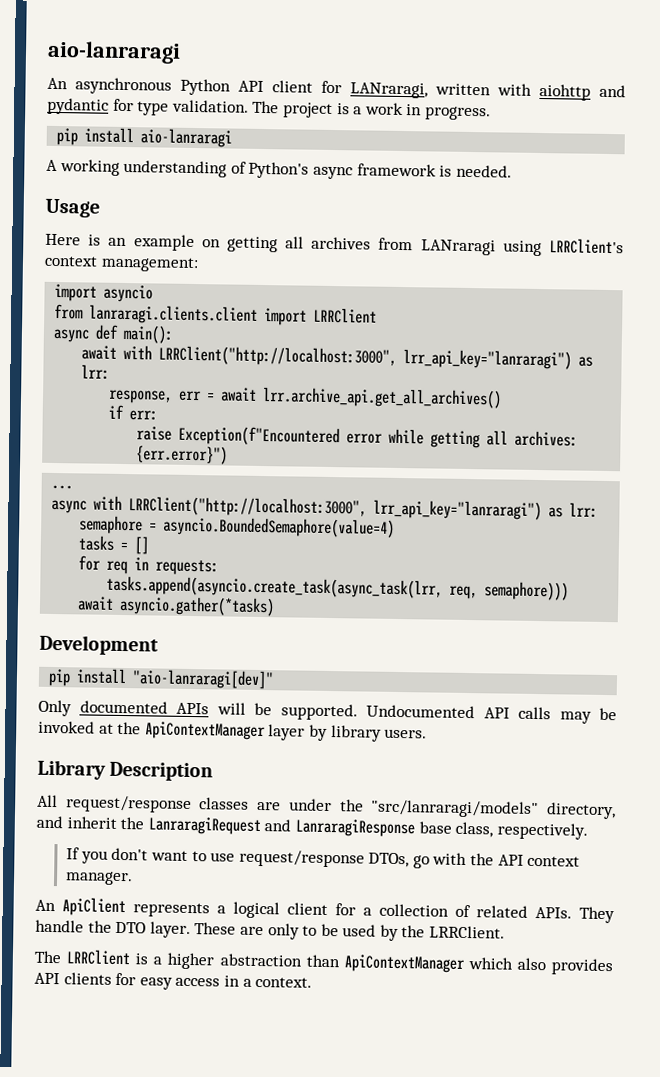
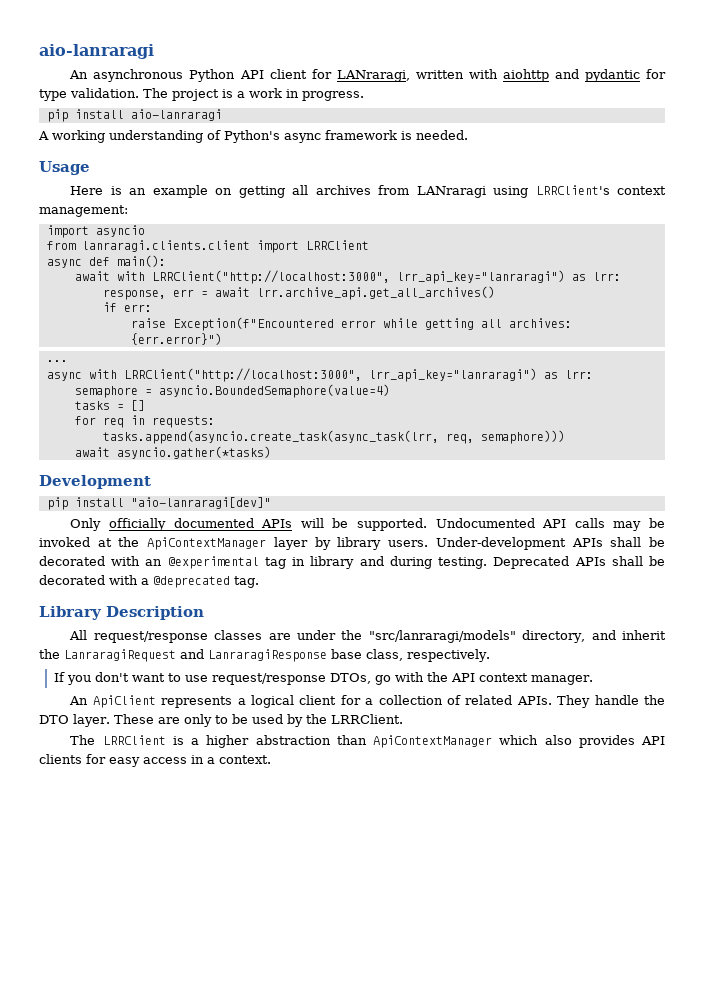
- Only documented APIs will be supported.
+ Only officially documented APIs will be supported.
+ Under-development APIs shall be decorated with an @experimental tag in library and during testing. Deprecated APIs shall be decorated with a @deprecated tag.

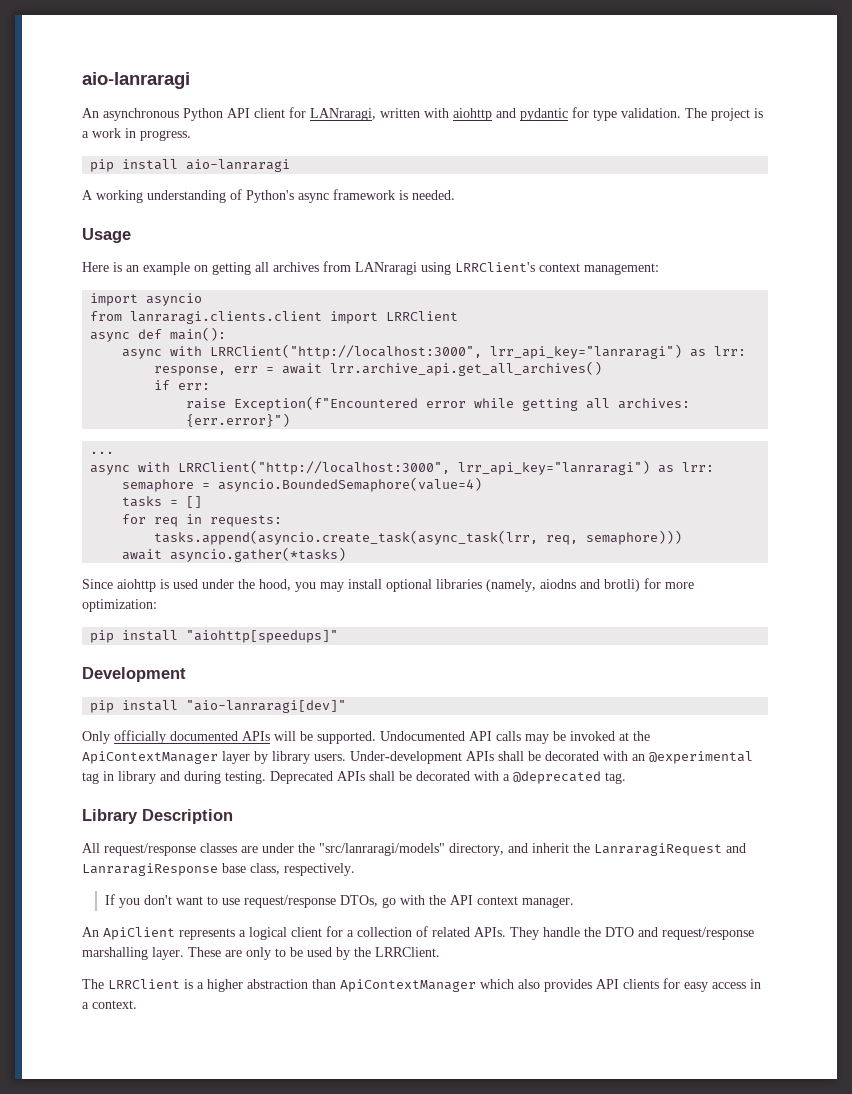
  async def main():
- await with LRRClient("http://localhost:3000", lrr_api_key="lanraragi") as lrr:
+ async with LRRClient("http://localhost:3000", lrr_api_key="lanraragi") as lrr:
+ Since aiohttp is used under the hood, you may install optional libraries (namely, aiodns and brotli) for more optimization:
+ pip install "aiohttp[speedups]"
- They handle the DTO layer.
+ They handle the DTO and request/response marshalling layer.

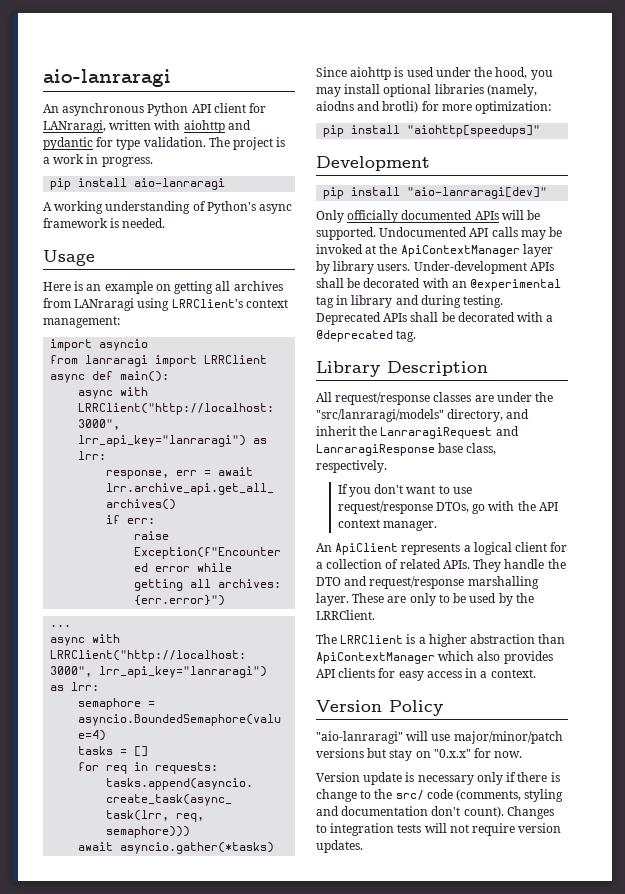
- from lanraragi.clients.client import LRRClient
+ from lanraragi import LRRClient
+ Version Policy
+ "aio-lanraragi" will use major/minor/patch versions but stay on "0.x.x" for now.
+ Version update is necessary only if there is change to the src/ code (comments, styling and documentation don't count). Changes to integration tests will not require version updates.

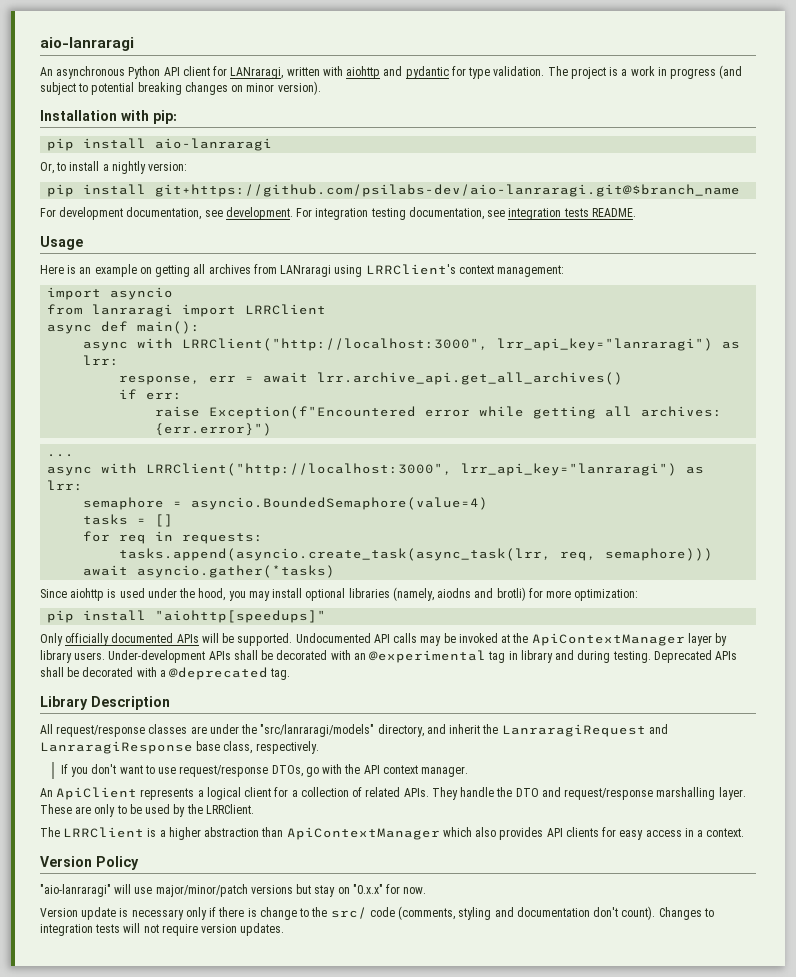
- The project is a work in progress.
+ The project is a work in progress (and subject to potential breaking changes on minor version).
+ Installation with pip:
  pip install aio-lanraragi
- A working understanding of Python's async framework is needed.
+ Or, to install a nightly version:
+ pip install git+https://github.com/psilabs-dev/aio-lanraragi.git@$branch_name
+ For development documentation, see development. For integration testing documentation, see integration tests README.
- Development
- pip install "aio-lanraragi[dev]"

